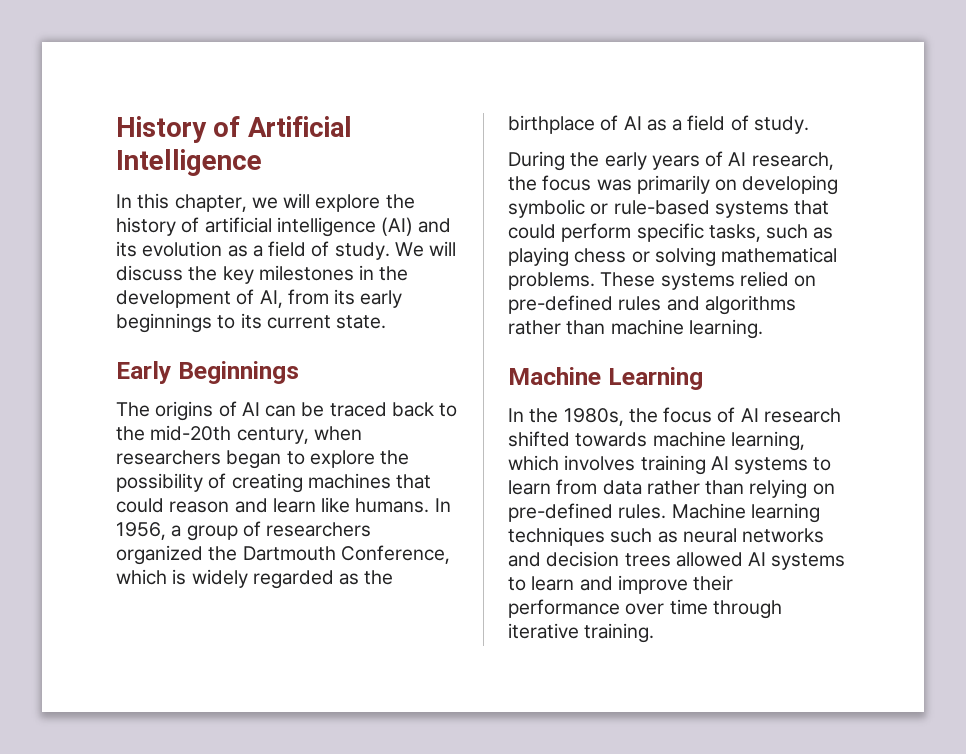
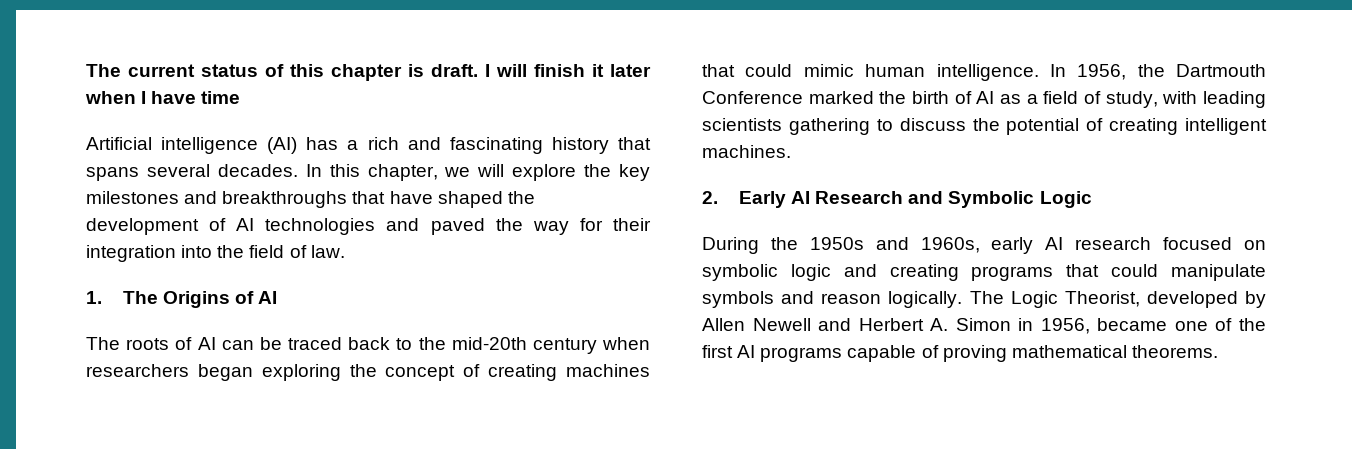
- History of Artificial Intelligence
- In this chapter, we will explore the history of artificial intelligence (AI) and its evolution as a field of study. We will discuss the key milestones in the development of AI, from its early beginnings to its current state.
- Early Beginnings
- The origins of AI can be traced back to the mid-20th century, when researchers began to explore the possibility of creating machines that could reason and learn like humans. In 1956, a group of researchers organized the Dartmouth Conference, which is widely regarded as the birthplace of AI as a field of study.
- During the early years of AI research, the focus was primarily on developing symbolic or rule-based systems that could perform specific tasks, such as playing chess or solving mathematical problems. These systems relied on pre-defined rules and algorithms rather than machine learning.
- Machine Learning
- In the 1980s, the focus of AI research shifted towards machine learning, which involves training AI systems to learn from data rather than relying on pre-defined rules. Machine learning techniques such as neural networks and decision trees allowed AI systems to learn and improve their performance over time through iterative training.
+ The current status of this chapter is draft. I will finish it later when I have time
+ Artificial intelligence (AI) has a rich and fascinating history that spans several decades. In this chapter, we will explore the key milestones and breakthroughs that have shaped the development of AI technologies and paved the way for their integration into the field of law.
+ 1. The Origins of AI
+ The roots of AI can be traced back to the mid-20th century when researchers began exploring the concept of creating machines that could mimic human intelligence. In 1956, the Dartmouth Conference marked the birth of AI as a field of study, with leading scientists gathering to discuss the potential of creating intelligent machines.
+ 2. Early AI Research and Symbolic Logic
+ During the 1950s and 1960s, early AI research focused on symbolic logic and creating programs that could manipulate symbols and reason logically. The Logic Theorist, developed by Allen Newell and Herbert A. Simon in 1956, became one of the first AI programs capable of proving mathematical theorems.

